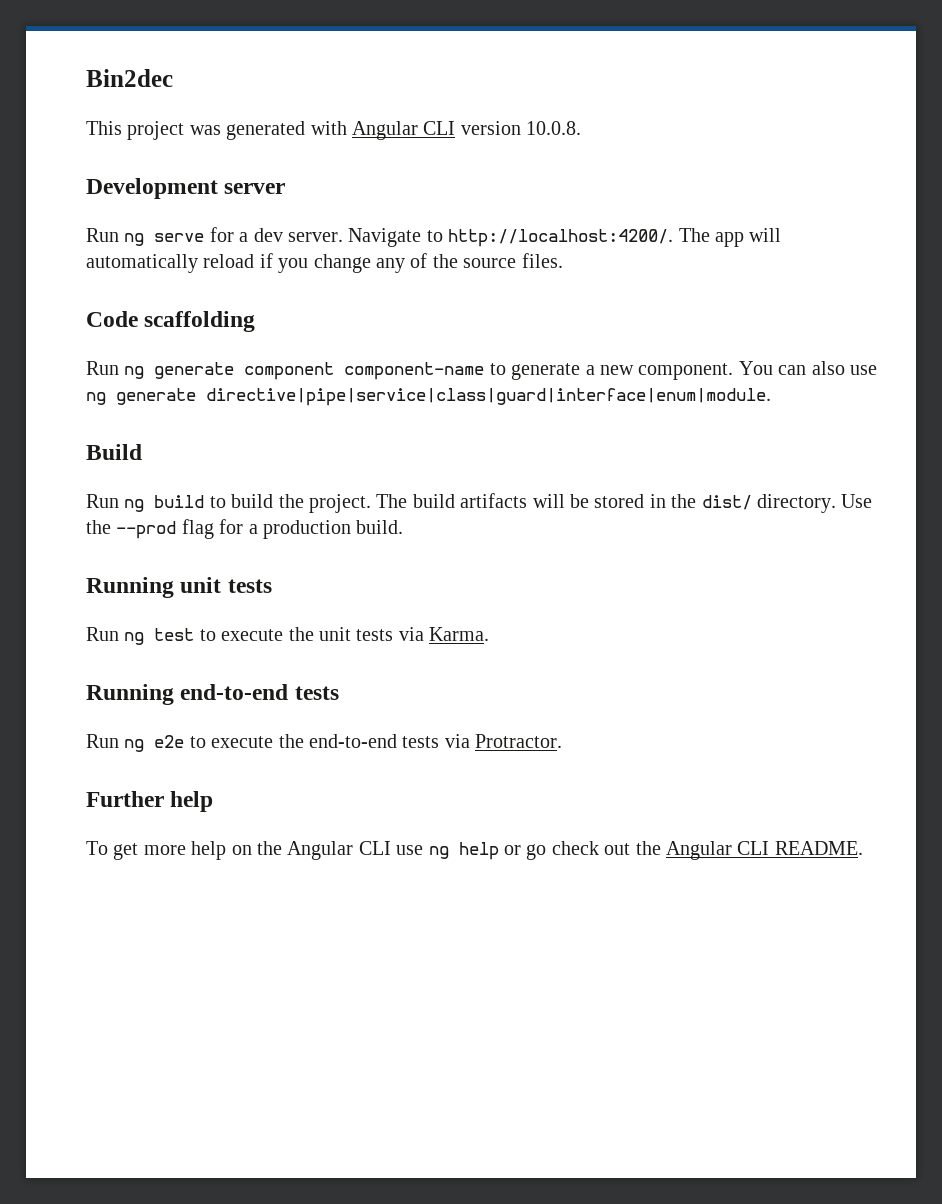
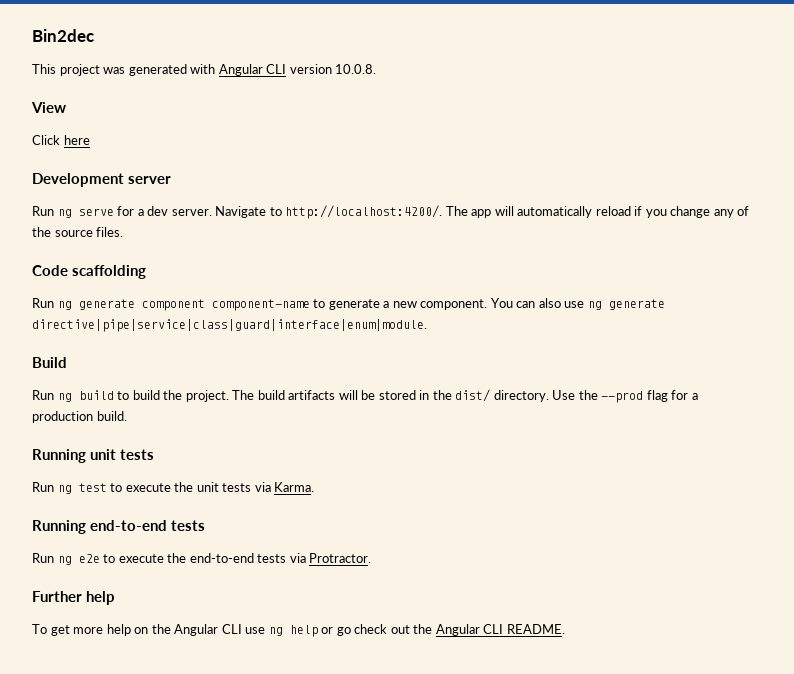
+ View
+ Click here

